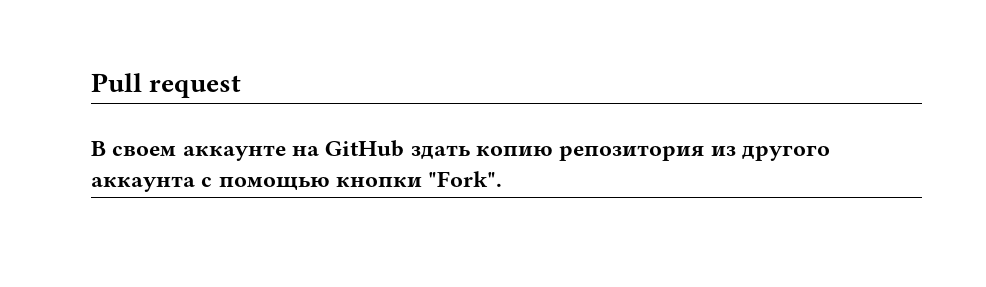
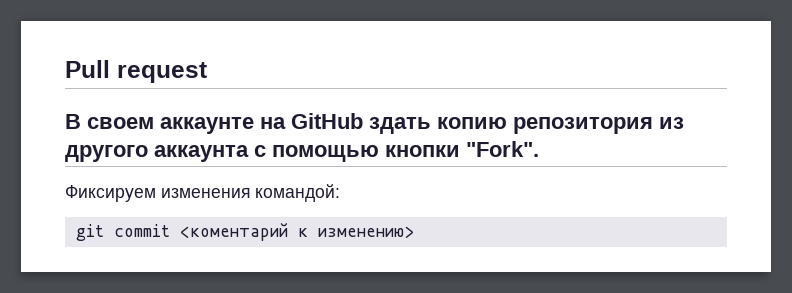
+ Фиксируем изменения командой:
+ git commit <коментарий к изменению>

